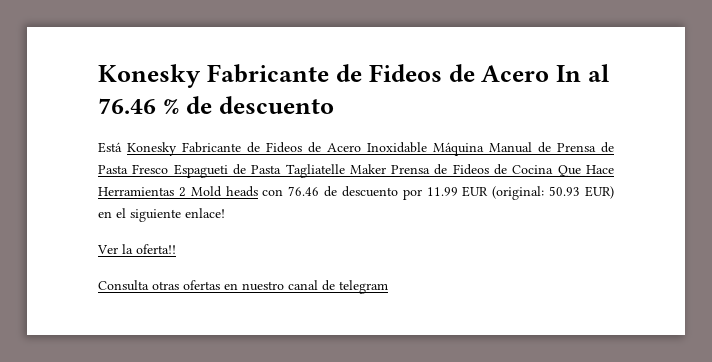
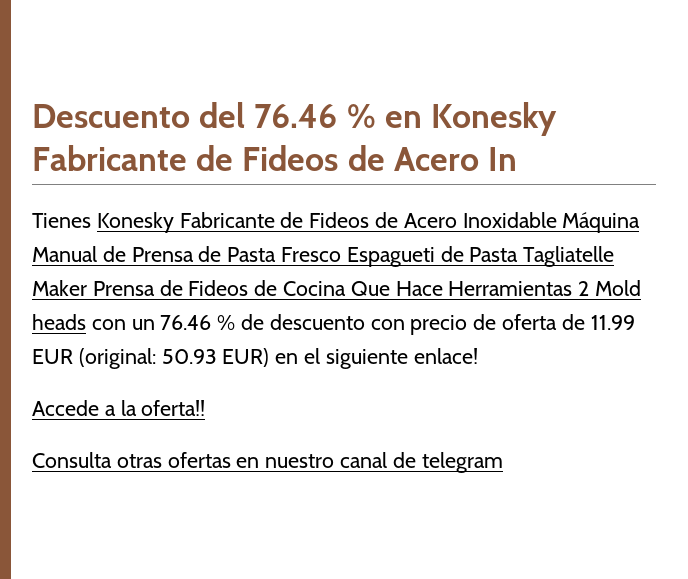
- Konesky Fabricante de Fideos de Acero In al 76.46 % de descuento
- Está Konesky Fabricante de Fideos de Acero Inoxidable Máquina Manual de Prensa de Pasta Fresco Espagueti de Pasta Tagliatelle Maker Prensa de Fideos de Cocina Que Hace Herramientas 2 Mold heads con 76.46 de descuento por 11.99 EUR (original: 50.93 EUR) en el siguiente enlace!
+ Descuento del 76.46 % en Konesky Fabricante de Fideos de Acero In
+ Tienes Konesky Fabricante de Fideos de Acero Inoxidable Máquina Manual de Prensa de Pasta Fresco Espagueti de Pasta Tagliatelle Maker Prensa de Fideos de Cocina Que Hace Herramientas 2 Mold heads con un 76.46 % de descuento con precio de oferta de 11.99 EUR (original: 50.93 EUR) en el siguiente enlace!
- Ver la oferta!!
+ Accede a la oferta!!

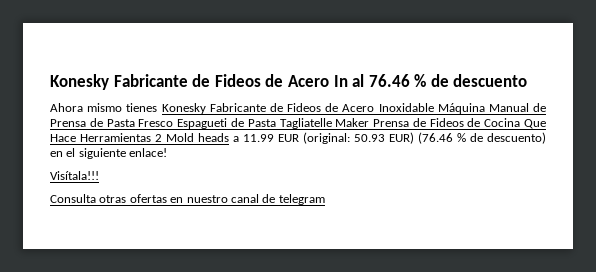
- Descuento del 76.46 % en Konesky Fabricante de Fideos de Acero In
- Tienes Konesky Fabricante de Fideos de Acero Inoxidable Máquina Manual de Prensa de Pasta Fresco Espagueti de Pasta Tagliatelle Maker Prensa de Fideos de Cocina Que Hace Herramientas 2 Mold heads con un 76.46 % de descuento con precio de oferta de 11.99 EUR (original: 50.93 EUR) en el siguiente enlace!
+ Konesky Fabricante de Fideos de Acero In al 76.46 % de descuento
+ Ahora mismo tienes Konesky Fabricante de Fideos de Acero Inoxidable Máquina Manual de Prensa de Pasta Fresco Espagueti de Pasta Tagliatelle Maker Prensa de Fideos de Cocina Que Hace Herramientas 2 Mold heads a 11.99 EUR (original: 50.93 EUR) (76.46 % de descuento) en el siguiente enlace!
- Accede a la oferta!!
+ Visítala!!!

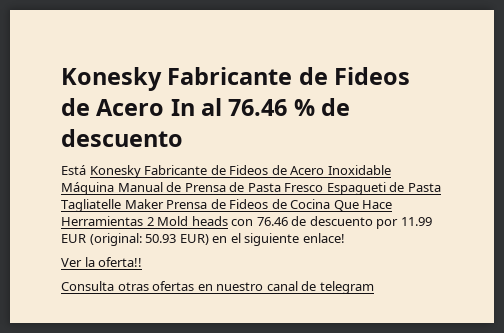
- Ahora mismo tienes Konesky Fabricante de Fideos de Acero Inoxidable Máquina Manual de Prensa de Pasta Fresco Espagueti de Pasta Tagliatelle Maker Prensa de Fideos de Cocina Que Hace Herramientas 2 Mold heads a 11.99 EUR (original: 50.93 EUR) (76.46 % de descuento) en el siguiente enlace!
+ Está Konesky Fabricante de Fideos de Acero Inoxidable Máquina Manual de Prensa de Pasta Fresco Espagueti de Pasta Tagliatelle Maker Prensa de Fideos de Cocina Que Hace Herramientas 2 Mold heads con 76.46 de descuento por 11.99 EUR (original: 50.93 EUR) en el siguiente enlace!
- Visítala!!!
+ Ver la oferta!!

